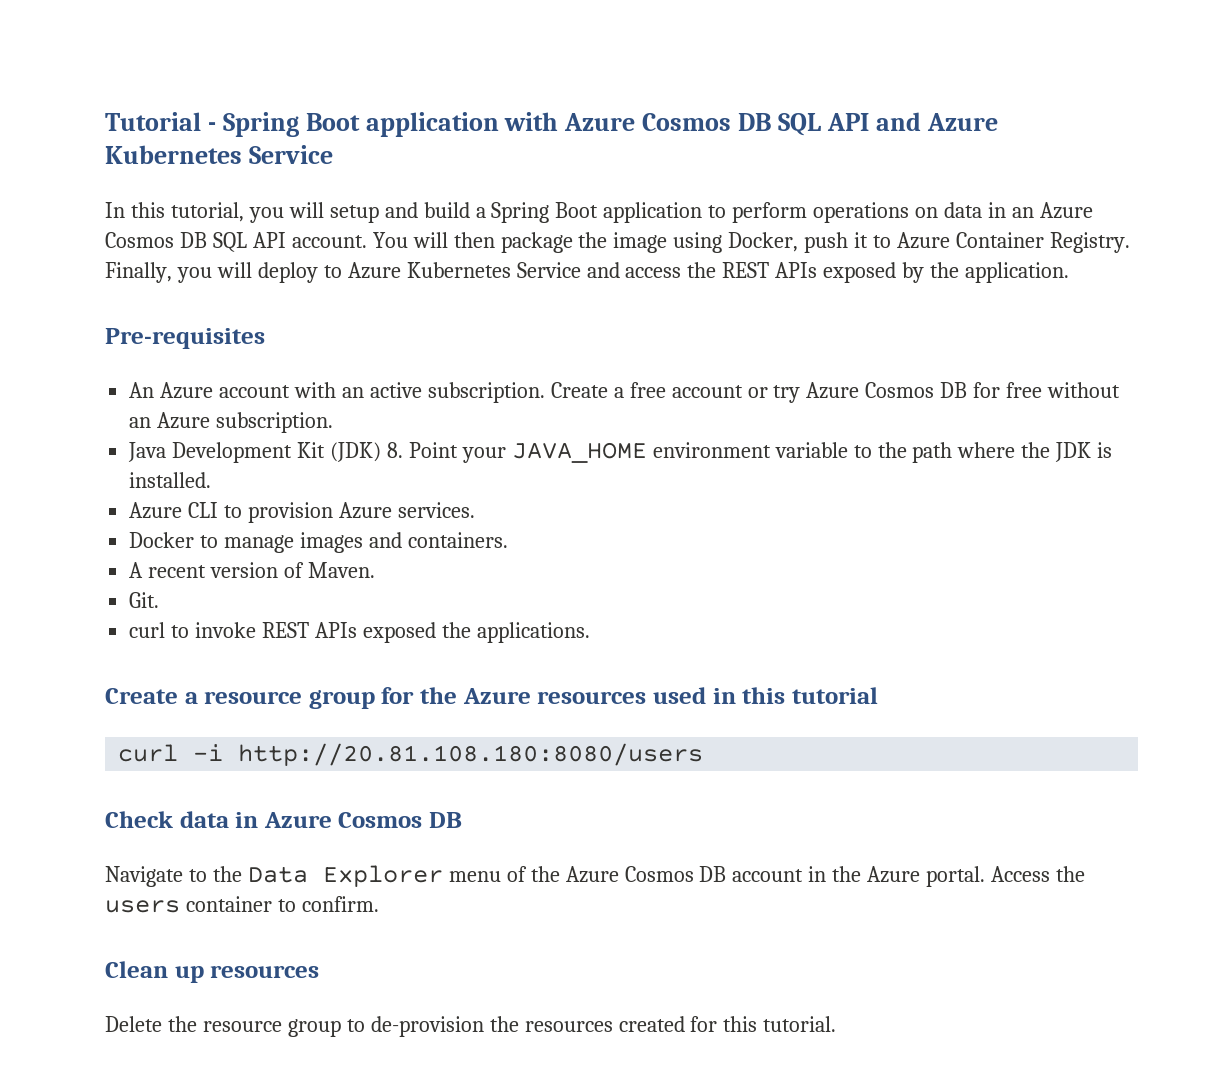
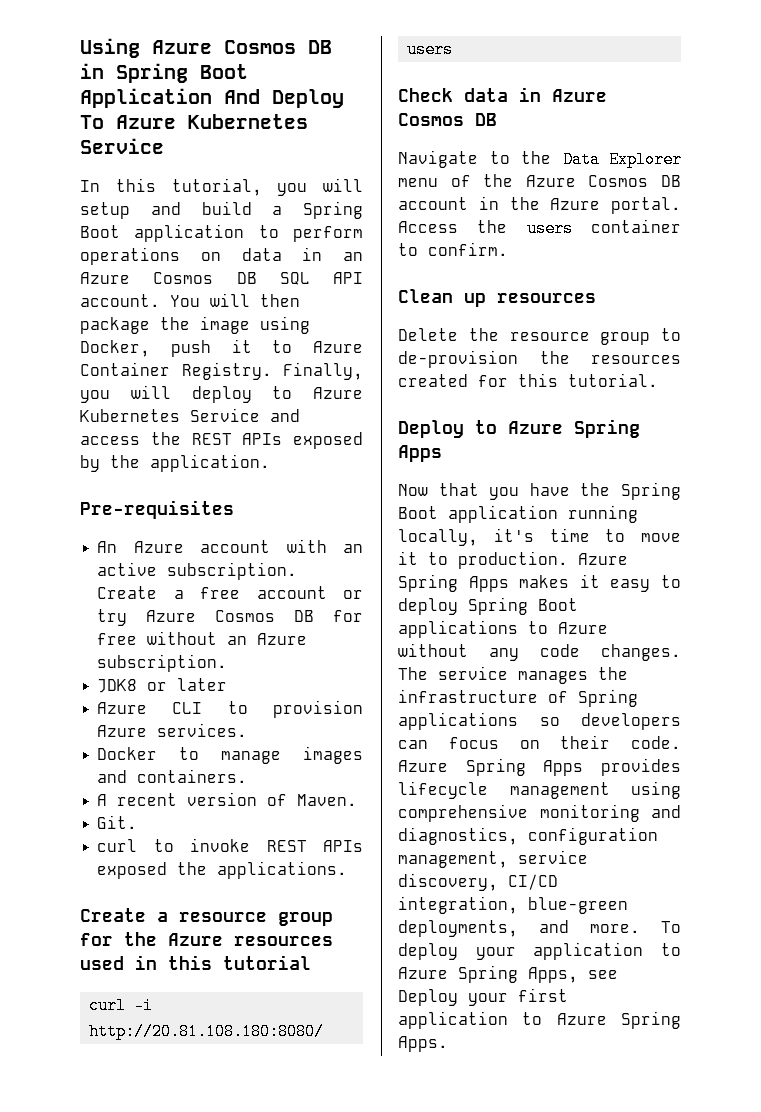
- Tutorial - Spring Boot application with Azure Cosmos DB SQL API and Azure Kubernetes Service
+ Using Azure Cosmos DB in Spring Boot Application And Deploy To Azure Kubernetes Service
- Java Development Kit (JDK) 8. Point your JAVA_HOME environment variable to the path where the JDK is installed.
+ JDK8 or later
+ Deploy to Azure Spring Apps
+ Now that you have the Spring Boot application running locally, it's time to move it to production. Azure Spring Apps makes it easy to deploy Spring Boot applications to Azure without any code changes. The service manages the infrastructure of Spring applications so developers can focus on their code. Azure Spring Apps provides lifecycle management using comprehensive monitoring and diagnostics, configuration management, service discovery, CI/CD integration, blue-green deployments, and more. To deploy your application to Azure Spring Apps, see Deploy your first application to Azure Spring Apps.

